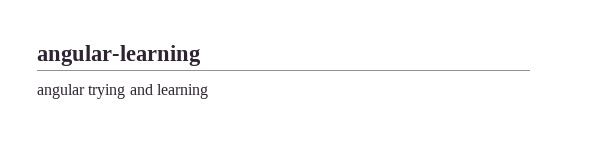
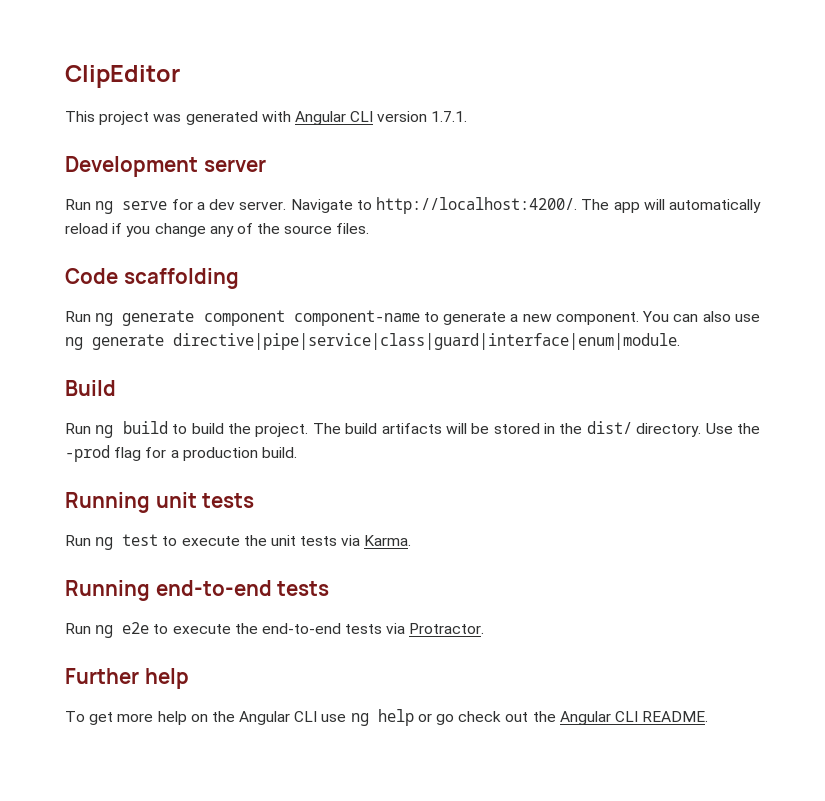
- angular-learning
- angular trying and learning
+ ClipEditor
+ This project was generated with Angular CLI version 1.7.1.
+ Development server
+ Run ng serve for a dev server. Navigate to http://localhost:4200/. The app will automatically reload if you change any of the source files.
+ Code scaffolding
+ Run ng generate component component-name to generate a new component. You can also use ng generate directive|pipe|service|class|guard|interface|enum|module.
+ Build
+ Run ng build to build the project. The build artifacts will be stored in the dist/ directory. Use the -prod flag for a production build.
+ Running unit tests
+ Run ng test to execute the unit tests via Karma.
+ Running end-to-end tests
+ Run ng e2e to execute the end-to-end tests via Protractor.
+ Further help
+ To get more help on the Angular CLI use ng help or go check out the Angular CLI README.

